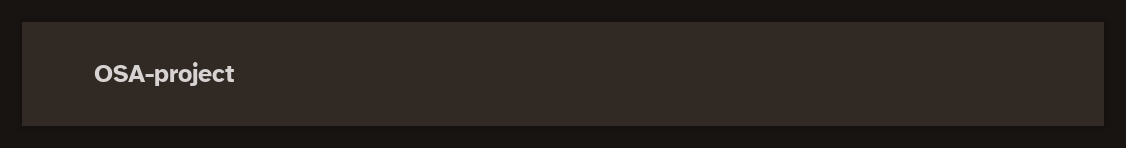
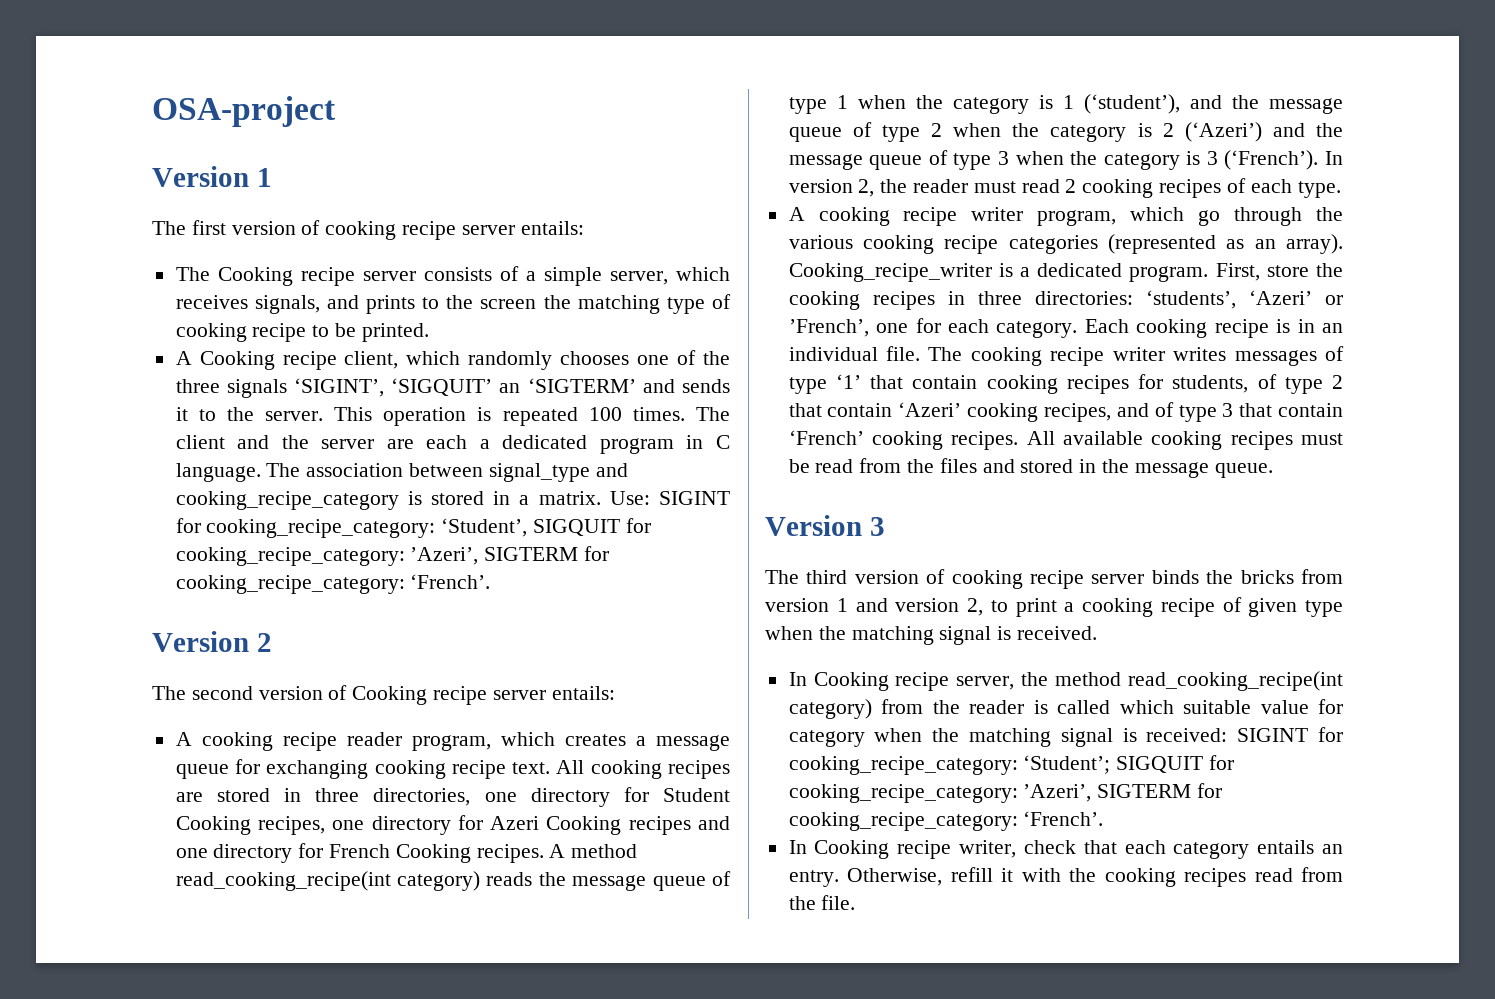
+ Version 1
+ The first version of cooking recipe server entails:
+ The Cooking recipe server consists of a simple server, which receives signals, and prints to the screen the matching type of cooking recipe to be printed.
+ A Cooking recipe client, which randomly chooses one of the three signals ‘SIGINT’, ‘SIGQUIT’ an ‘SIGTERM’ and sends it to the server. This operation is repeated 100 times. The client and the server are each a dedicated program in C language. The association between signal_type and cooking_recipe_category is stored in a matrix. Use: SIGINT for cooking_recipe_category: ‘Student’, SIGQUIT for cooking_recipe_category: ’Azeri’, SIGTERM for cooking_recipe_category: ‘French’.
+ Version 2
+ The second version of Cooking recipe server entails:
+ A cooking recipe reader program, which creates a message queue for exchanging cooking recipe text. All cooking recipes are stored in three directories, one directory for Student Cooking recipes, one directory for Azeri Cooking recipes and one directory for French Cooking recipes. A method read_cooking_recipe(int category) reads the message queue of type 1 when the category is 1 (‘student’), and the message queue of type 2 when the category is 2 (‘Azeri’) and the message queue of type 3 when the category is 3 (‘French’). In version 2, the reader must read 2 cooking recipes of each type.
+ A cooking recipe writer program, which go through the various cooking recipe categories (represented as an array). Cooking_recipe_writer is a dedicated program. First, store the cooking recipes in three directories: ‘students’, ‘Azeri’ or ’French’, one for each category. Each cooking recipe is in an individual file. The cooking recipe writer writes messages of type ‘1’ that contain cooking recipes for students, of type 2 that contain ‘Azeri’ cooking recipes, and of type 3 that contain ‘French’ cooking recipes. All available cooking recipes must be read from the files and stored in the message queue.
+ Version 3
+ The third version of cooking recipe server binds the bricks from version 1 and version 2, to print a cooking recipe of given type when the matching signal is received.
+ In Cooking recipe server, the method read_cooking_recipe(int category) from the reader is called which suitable value for category when the matching signal is received: SIGINT for cooking_recipe_category: ‘Student’; SIGQUIT for cooking_recipe_category: ’Azeri’, SIGTERM for cooking_recipe_category: ‘French’.
+ In Cooking recipe writer, check that each category entails an entry. Otherwise, refill it with the cooking recipes read from the file.

